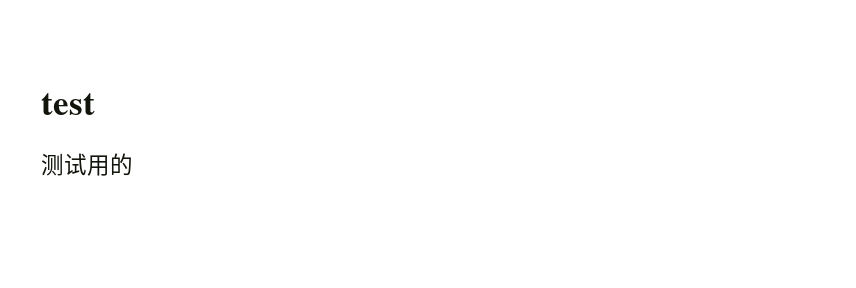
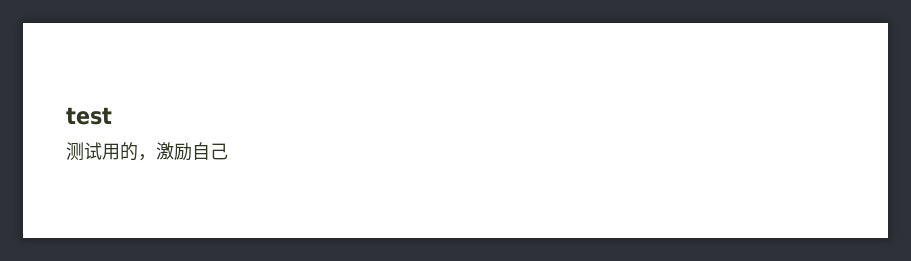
- 测试用的
+ 测试用的，激励自己

